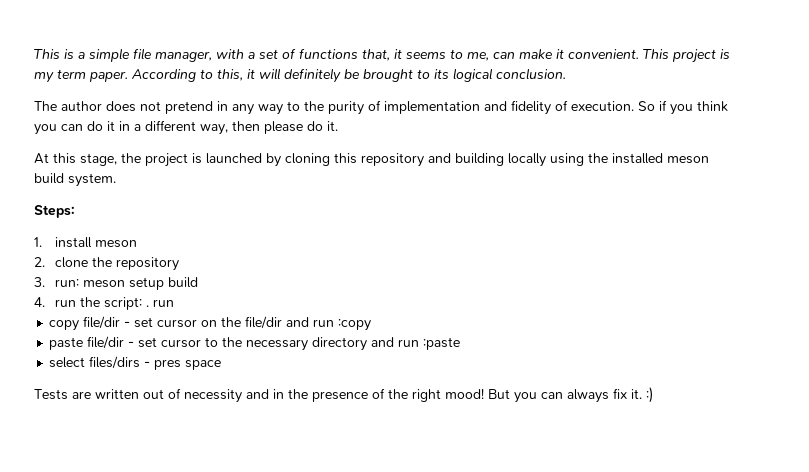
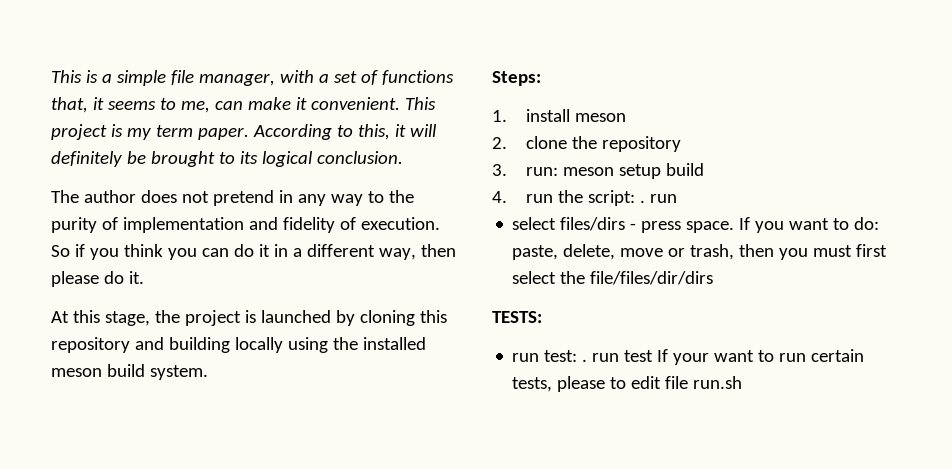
- copy file/dir - set cursor on the file/dir and run :copy
- paste file/dir - set cursor to the necessary directory and run :paste
- select files/dirs - pres space
- Tests are written out of necessity and in the presence of the right mood! But you can always fix it. :)
+ select files/dirs - press space. If you want to do: paste, delete, move or trash, then you must first select the file/files/dir/dirs
+ TESTS:
+ run test: . run test If your want to run certain tests, please to edit file run.sh

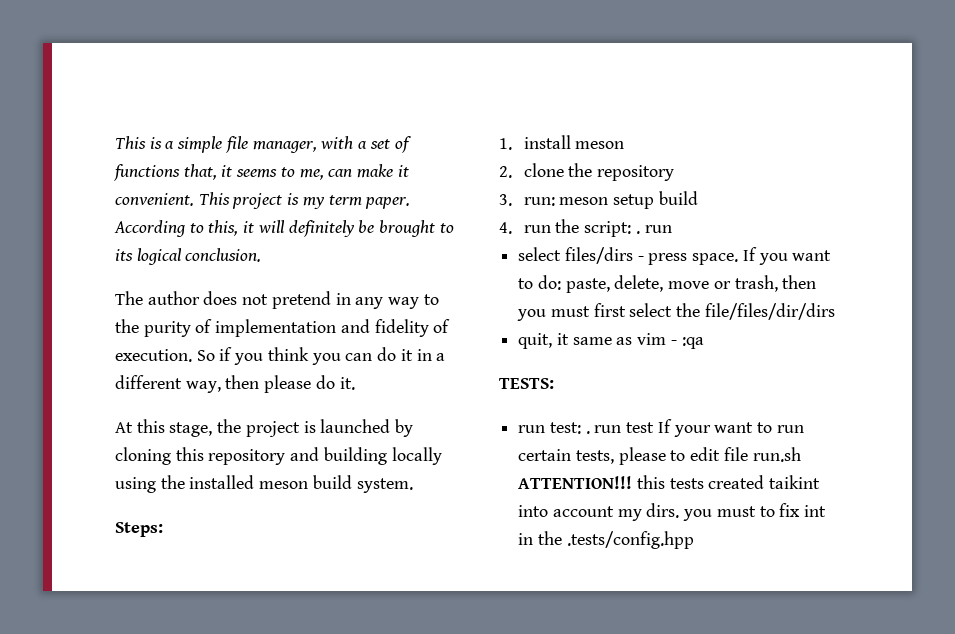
+ quit, it same as vim - :qa
- run test: . run test If your want to run certain tests, please to edit file run.sh
+ run test: . run test If your want to run certain tests, please to edit file run.sh ATTENTION!!! this tests created taikint into account my dirs. you must to fix int in the .tests/config.hpp

